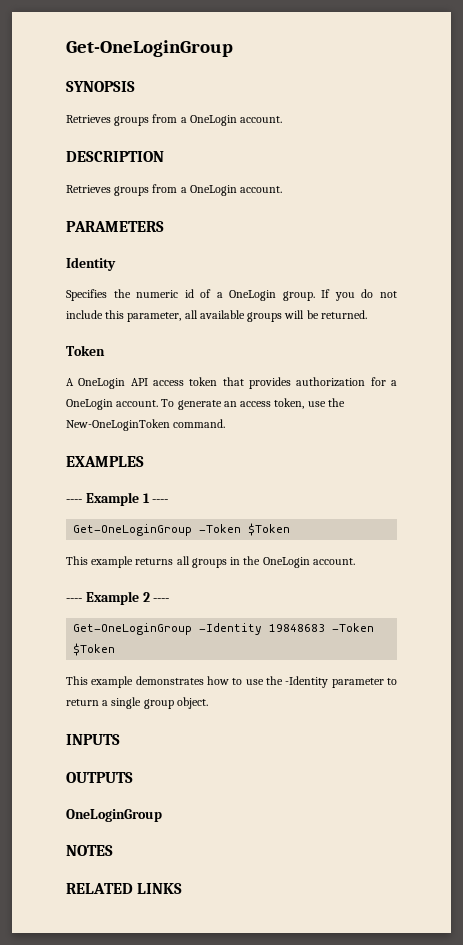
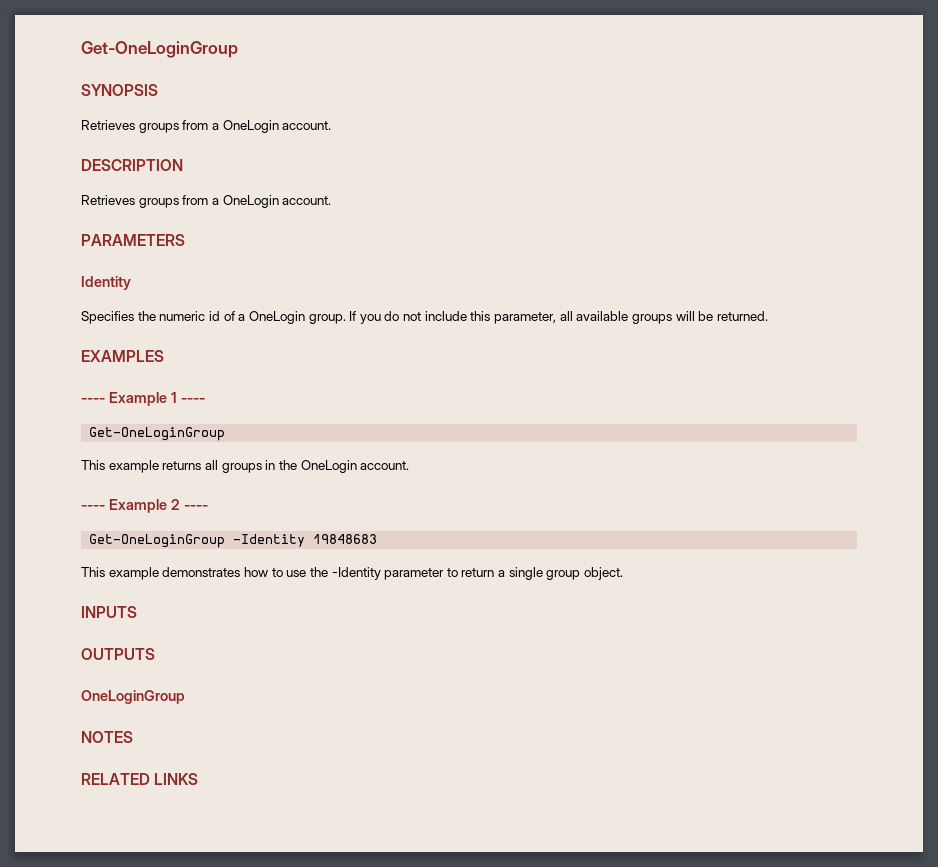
- Token
- A OneLogin API access token that provides authorization for a OneLogin account. To generate an access token, use the New-OneLoginToken command.
  ---- Example 1 ----
- Get-OneLoginGroup -Token $Token
+ Get-OneLoginGroup
- Get-OneLoginGroup -Identity 19848683 -Token $Token
+ Get-OneLoginGroup -Identity 19848683

